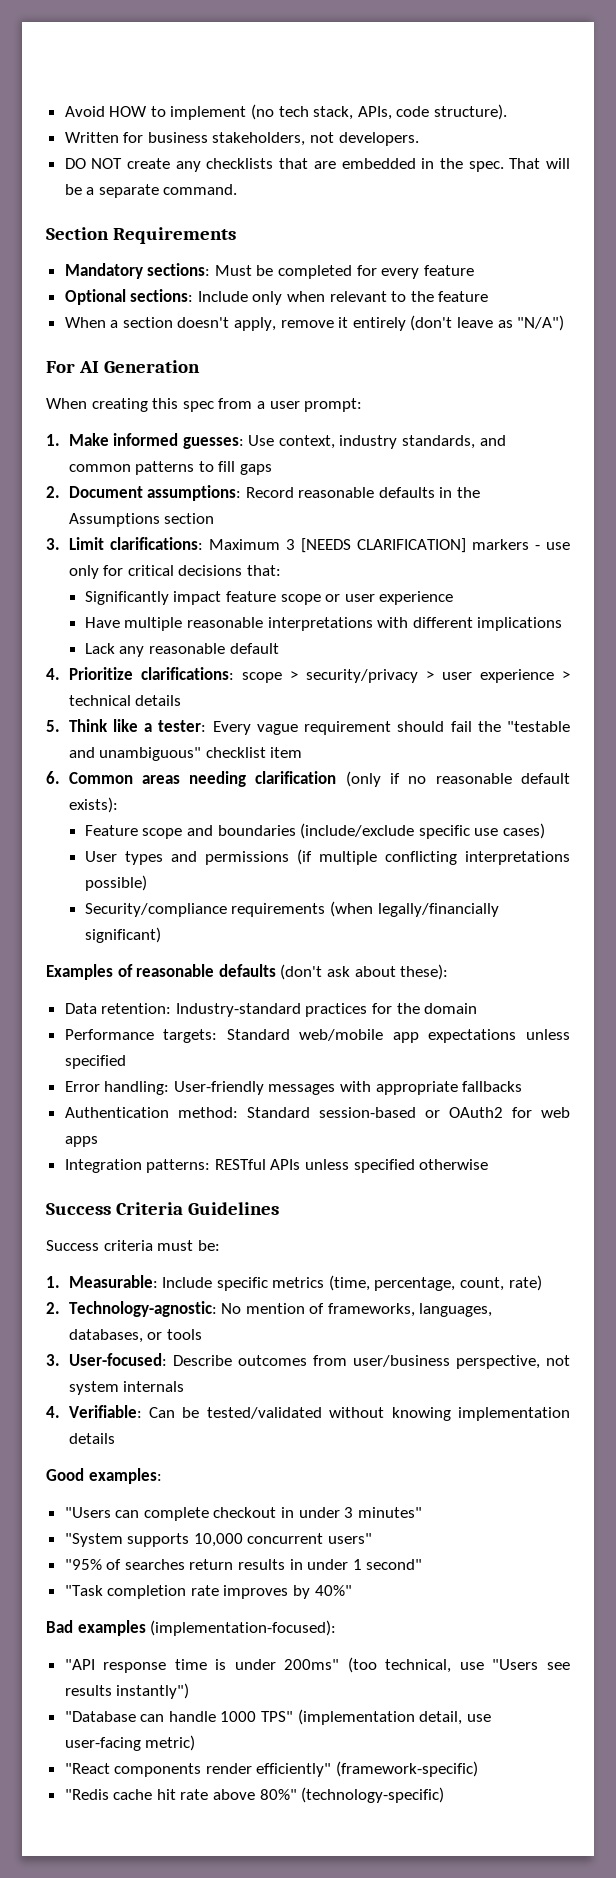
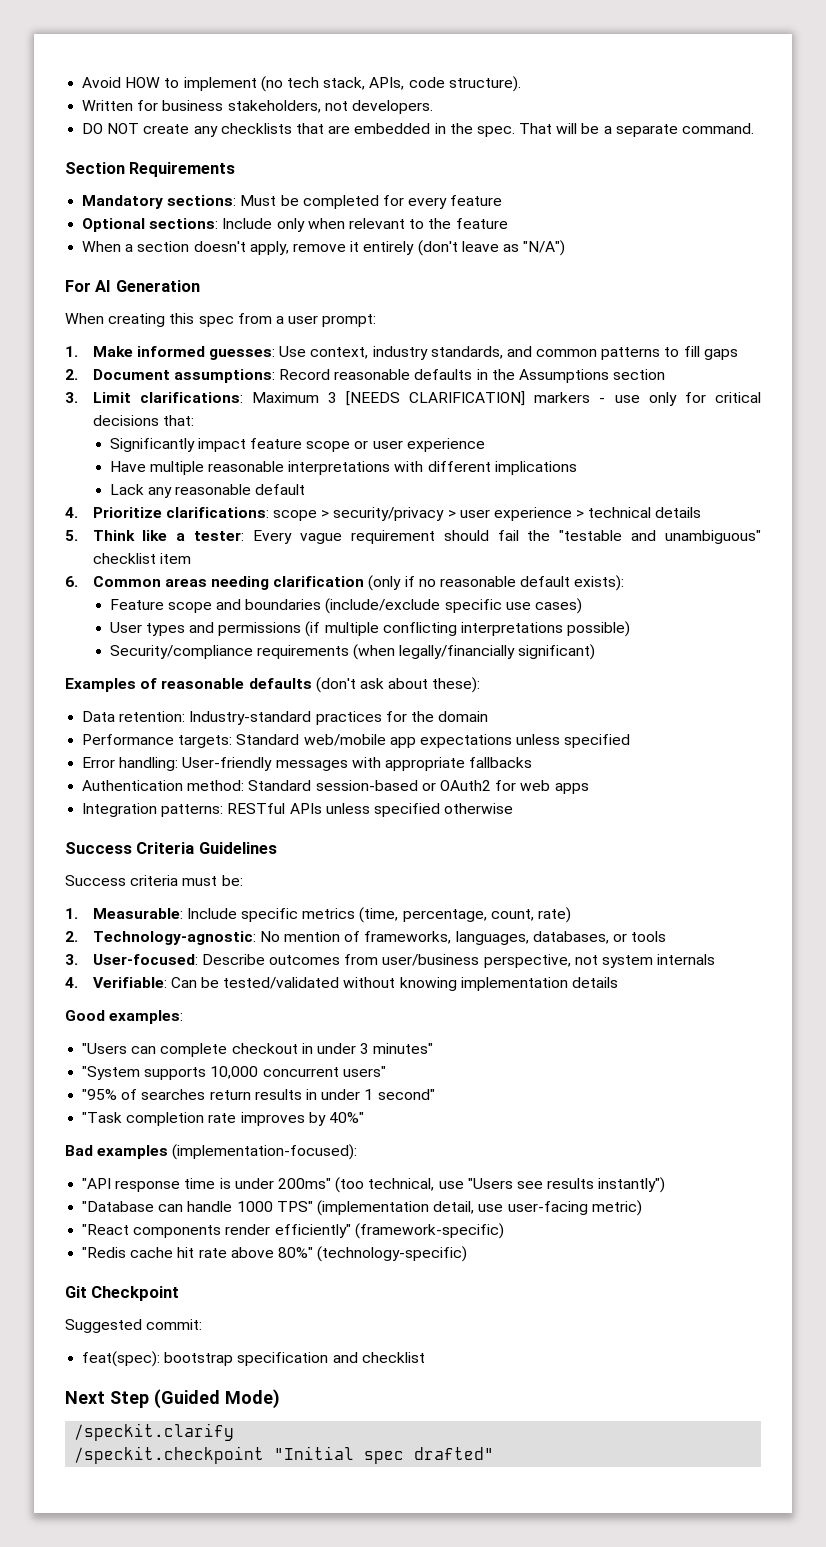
+ Git Checkpoint
+ Suggested commit:
+ feat(spec): bootstrap specification and checklist
+ Next Step (Guided Mode)
+ /speckit.clarify
+ /speckit.checkpoint "Initial spec drafted"

